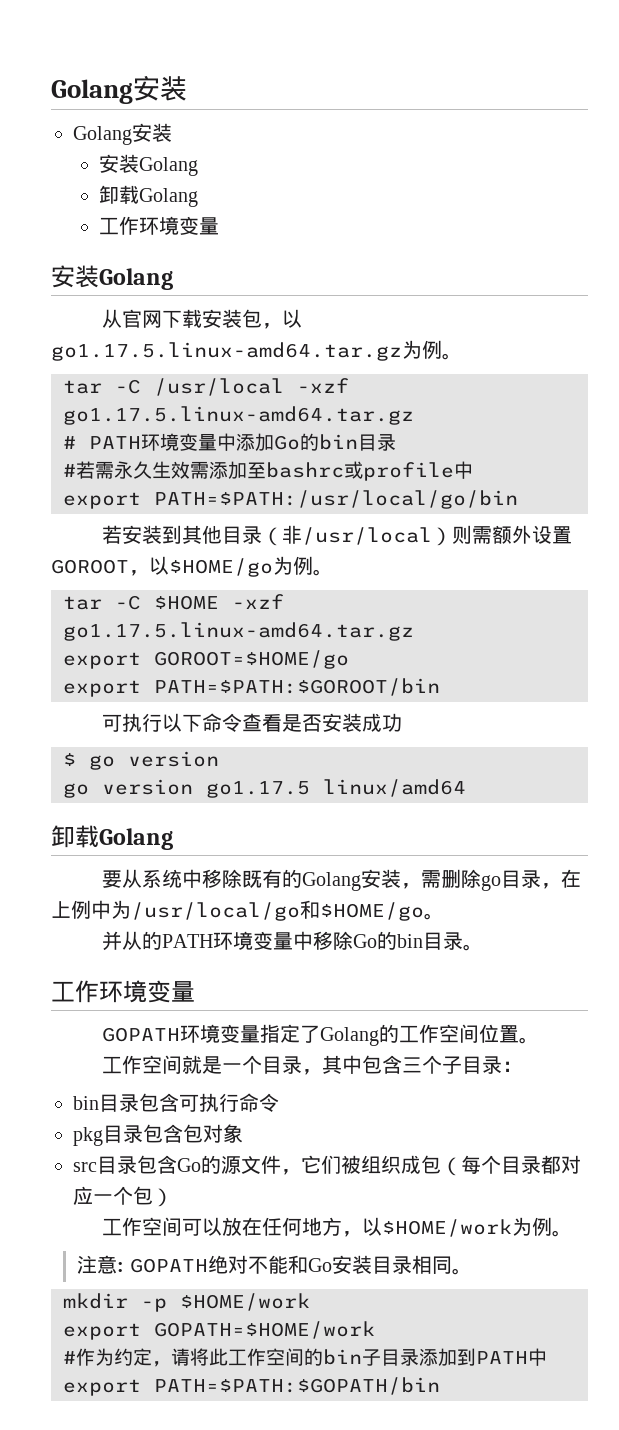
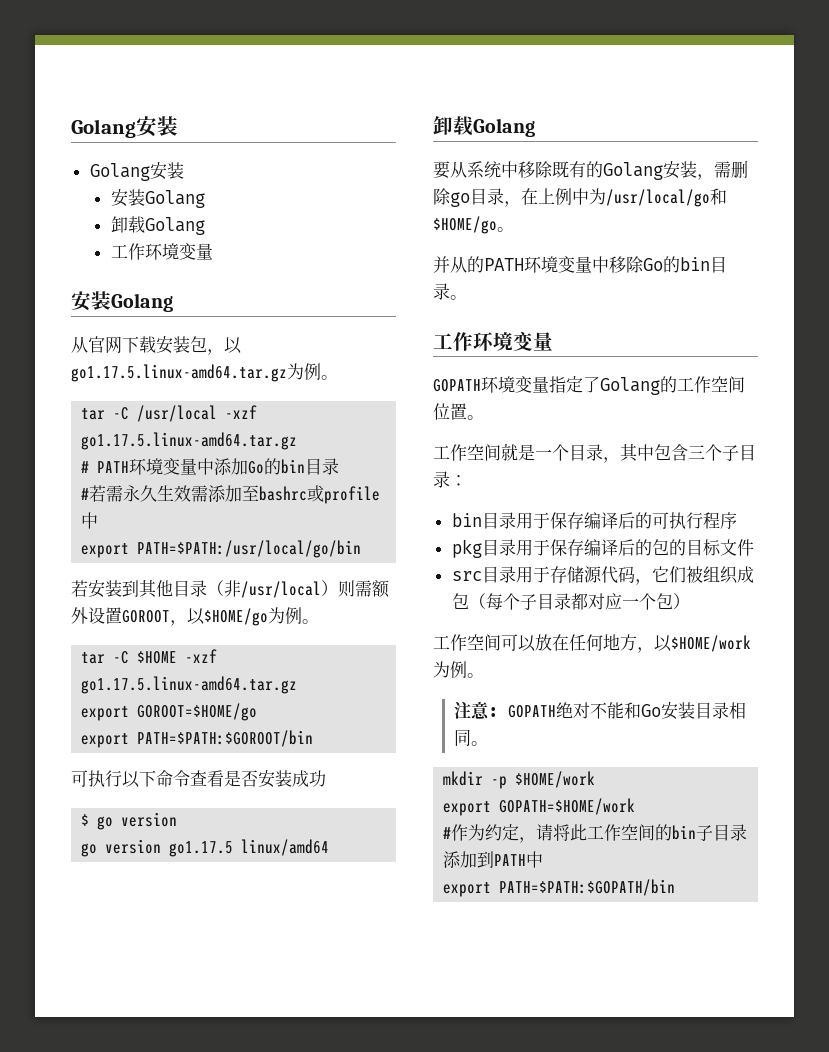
- bin目录包含可执行命令
- pkg目录包含包对象
- src目录包含Go的源文件，它们被组织成包（每个目录都对应一个包）
+ bin目录用于保存编译后的可执行程序
+ pkg目录用于保存编译后的包的目标文件
+ src目录用于存储源代码，它们被组织成包（每个子目录都对应一个包）

